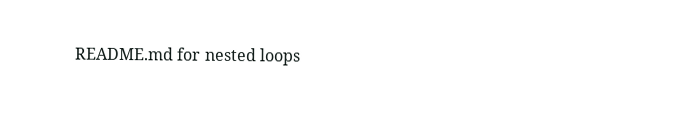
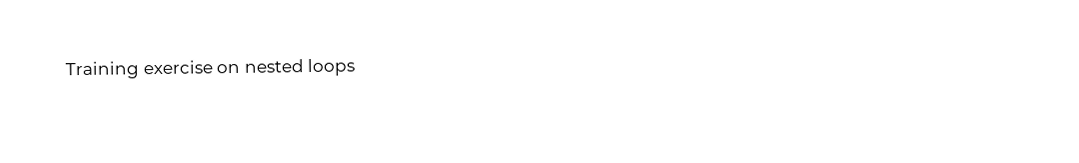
- README.md for nested loops
+ Training exercise on nested loops

